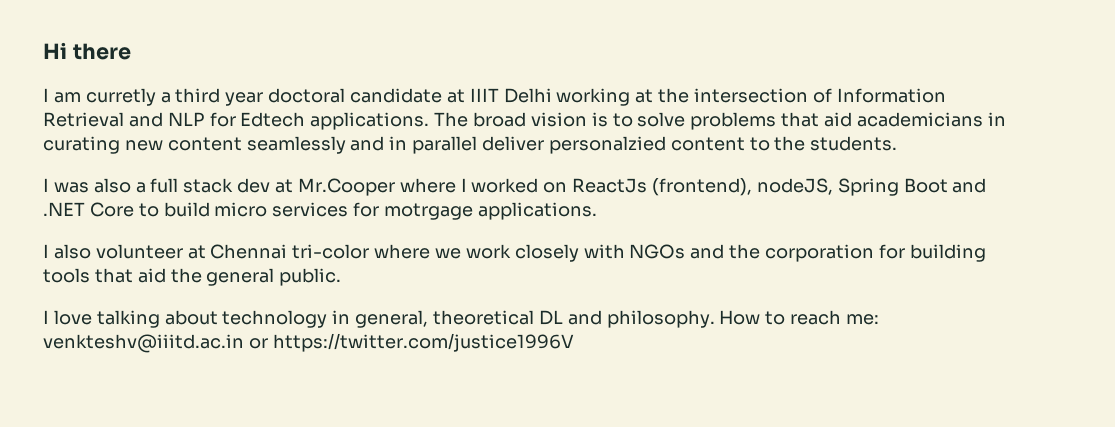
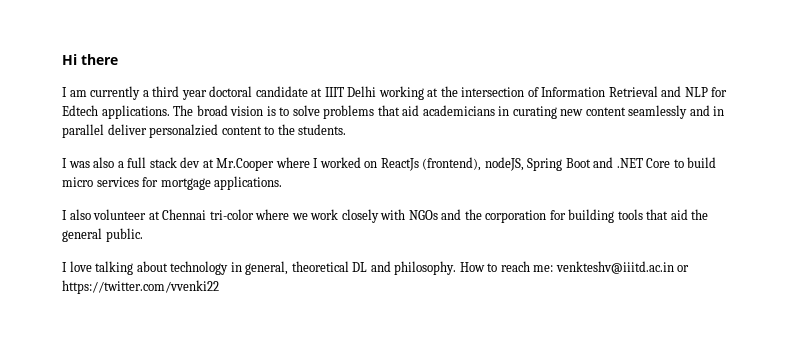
- I am curretly a third year doctoral candidate at IIIT Delhi working at the intersection of Information Retrieval and NLP for Edtech applications.
+ I am currently a third year doctoral candidate at IIIT Delhi working at the intersection of Information Retrieval and NLP for Edtech applications.
- I was also a full stack dev at Mr.Cooper where I worked on ReactJs (frontend), nodeJS, Spring Boot and .NET Core to build micro services for motrgage applications.
+ I was also a full stack dev at Mr.Cooper where I worked on ReactJs (frontend), nodeJS, Spring Boot and .NET Core to build micro services for mortgage applications.
- How to reach me: venkteshv@iiitd.ac.in or https://twitter.com/justice1996V
+ How to reach me: venkteshv@iiitd.ac.in or https://twitter.com/vvenki22

